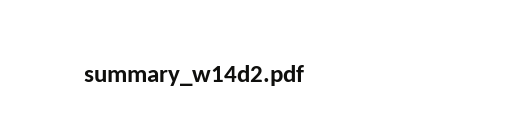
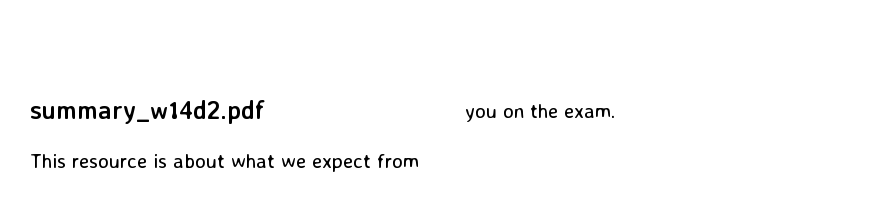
+ This resource is about what we expect from you on the exam.

